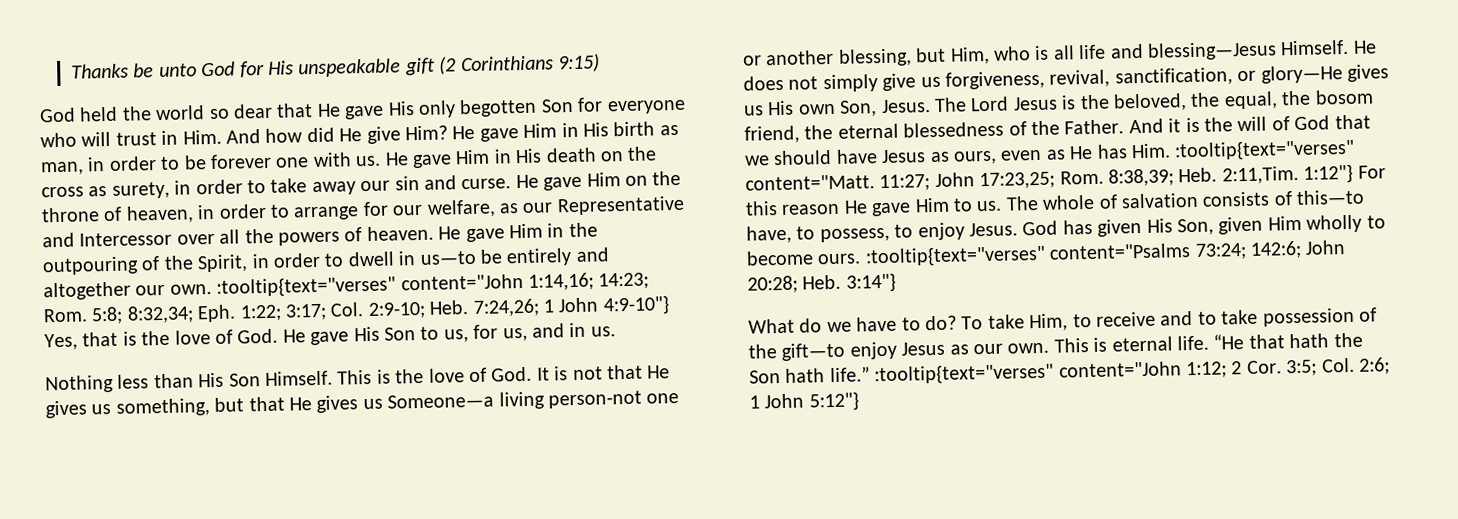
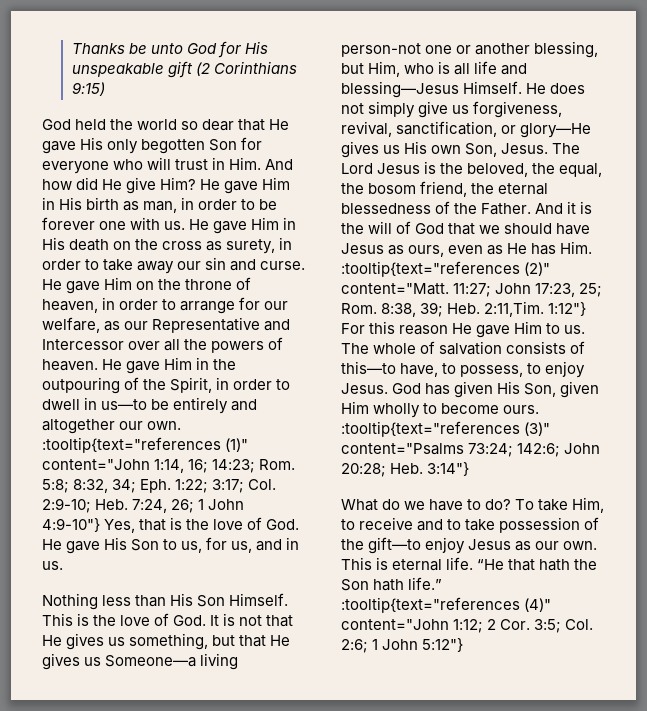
- He gave Him in the outpouring of the Spirit, in order to dwell in us—to be entirely and altogether our own. :tooltip{text="verses" content="John 1:14,16; 14:23; Rom. 5:8; 8:32,34; Eph. 1:22; 3:17; Col. 2:9-10; Heb. 7:24,26; 1 John 4:9-10"} Yes, that is the love of God. He gave His Son to us, for us, and in us.
+ He gave Him in the outpouring of the Spirit, in order to dwell in us—to be entirely and altogether our own. :tooltip{text="references (1)" content="John 1:14, 16; 14:23; Rom. 5:8; 8:32, 34; Eph. 1:22; 3:17; Col. 2:9-10; Heb. 7:24, 26; 1 John 4:9-10"} Yes, that is the love of God. He gave His Son to us, for us, and in us.
- And it is the will of God that we should have Jesus as ours, even as He has Him. :tooltip{text="verses" content="Matt.
+ And it is the will of God that we should have Jesus as ours, even as He has Him. :tooltip{text="references (2)" content="Matt.
- 11:27; John 17:23,25; Rom. 8:38,39; Heb. 2:11,Tim.
+ 11:27; John 17:23, 25; Rom. 8:38, 39; Heb. 2:11,Tim.
- God has given His Son, given Him wholly to become ours. :tooltip{text="verses" content="Psalms 73:24; 142:6; John 20:28; Heb. 3:14"}
+ God has given His Son, given Him wholly to become ours. :tooltip{text="references (3)" content="Psalms 73:24; 142:6; John 20:28; Heb. 3:14"}
- “He that hath the Son hath life.” :tooltip{text="verses" content="John 1:12; 2 Cor. 3:5; Col. 2:6; 1 John 5:12"}
+ “He that hath the Son hath life.” :tooltip{text="references (4)" content="John 1:12; 2 Cor. 3:5; Col. 2:6; 1 John 5:12"}

